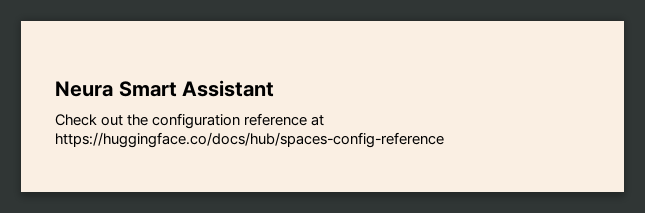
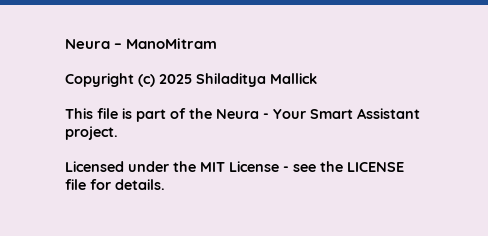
- Neura Smart Assistant
- Check out the configuration reference at https://huggingface.co/docs/hub/spaces-config-reference
+ Neura – ManoMitram
+ Copyright (c) 2025 Shiladitya Mallick
+ This file is part of the Neura - Your Smart Assistant project.
+ Licensed under the MIT License - see the LICENSE file for details.

